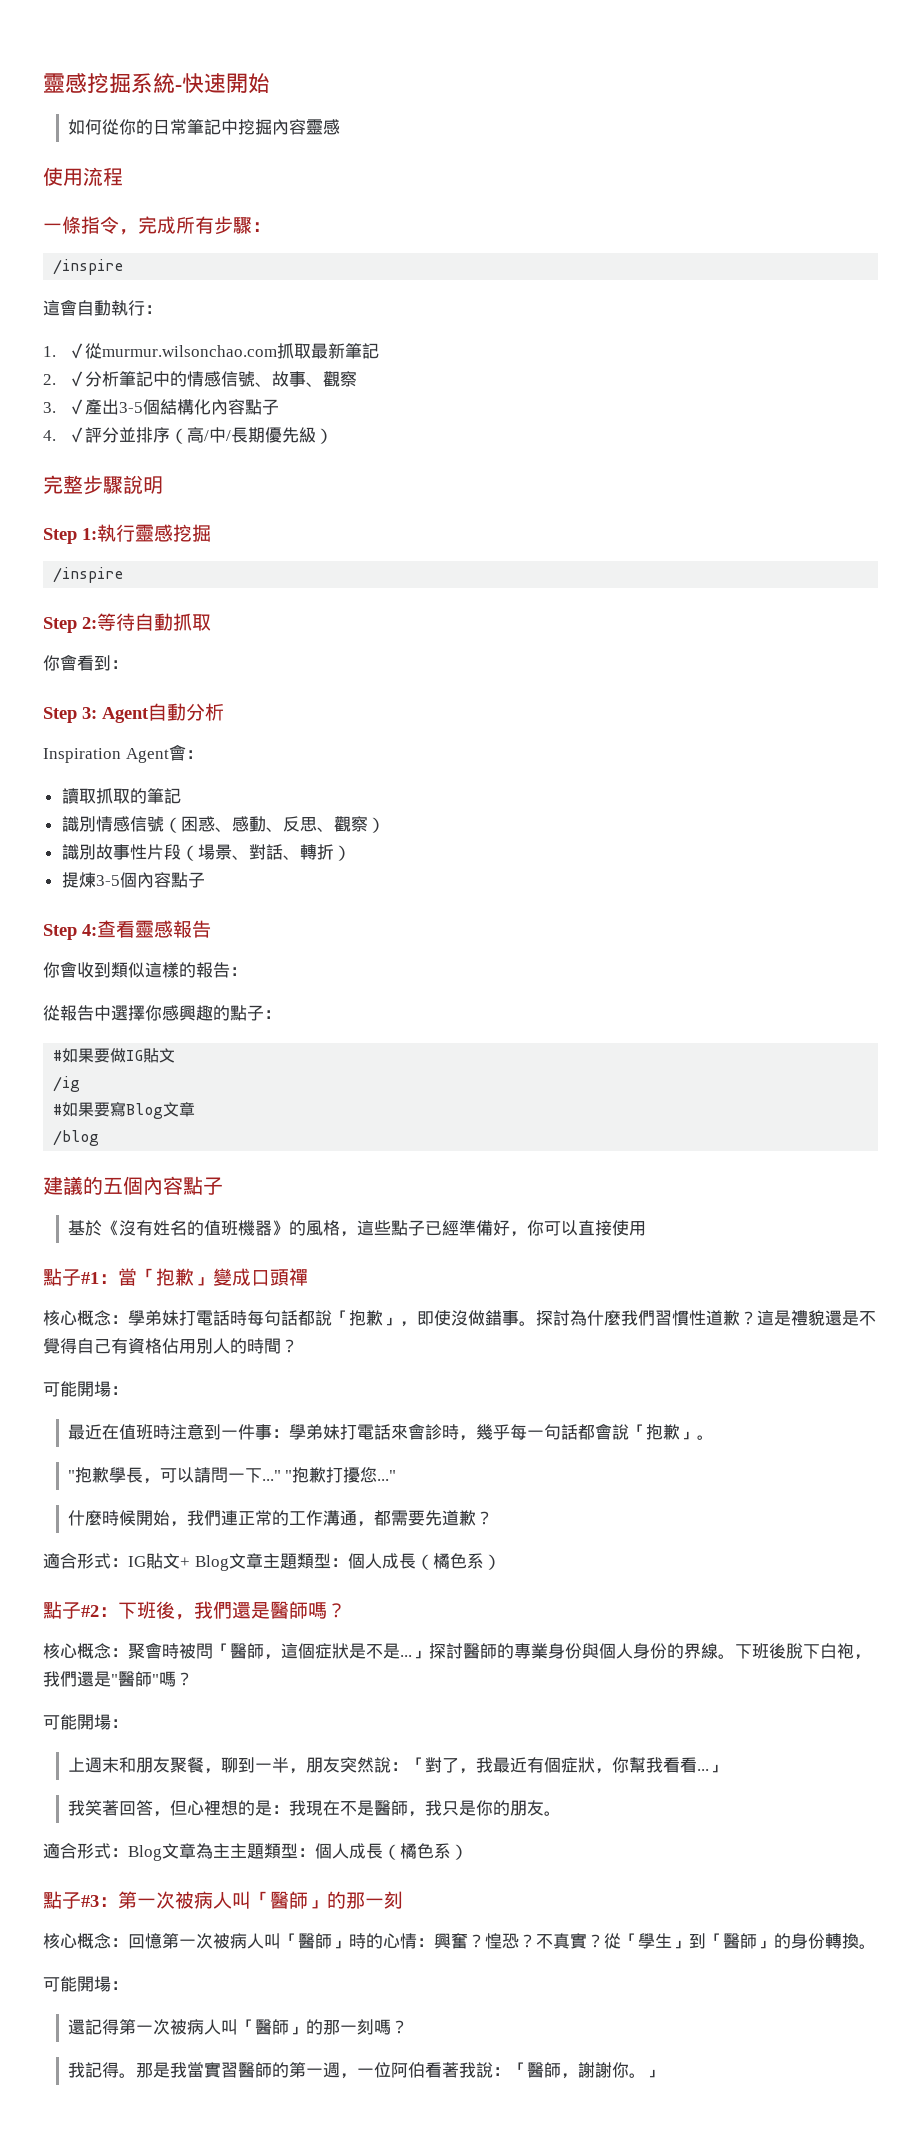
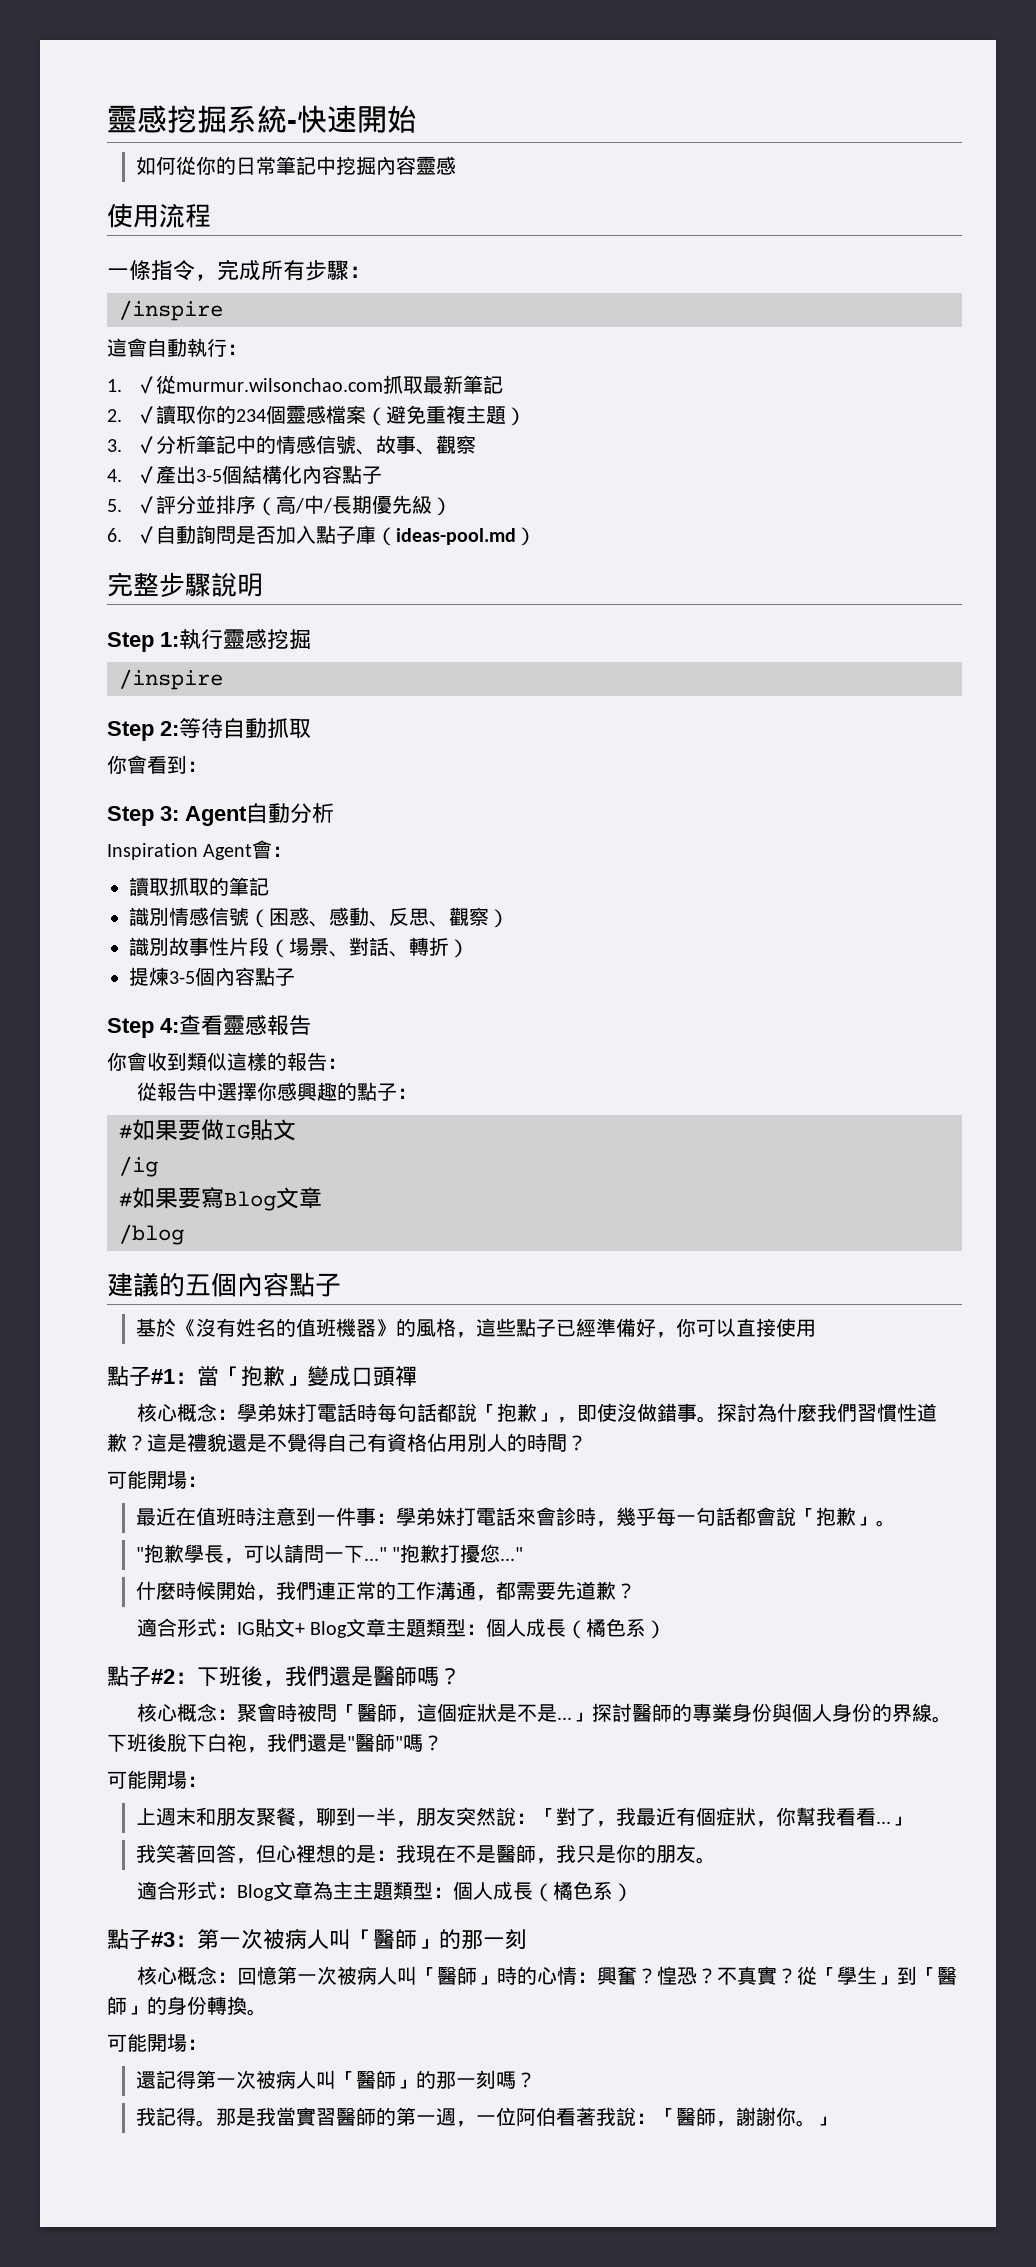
- 2. ✓分析筆記中的情感信號、故事、觀察
+ 2. ✓讀取你的234個靈感檔案（避免重複主題）
+ 3. ✓分析筆記中的情感信號、故事、觀察
- 3. ✓產出3-5個結構化內容點子
+ 4. ✓產出3-5個結構化內容點子
- 4. ✓評分並排序（高/中/長期優先級）
+ 5. ✓評分並排序（高/中/長期優先級）
+ 6. ✓自動詢問是否加入點子庫（ideas-pool.md）

